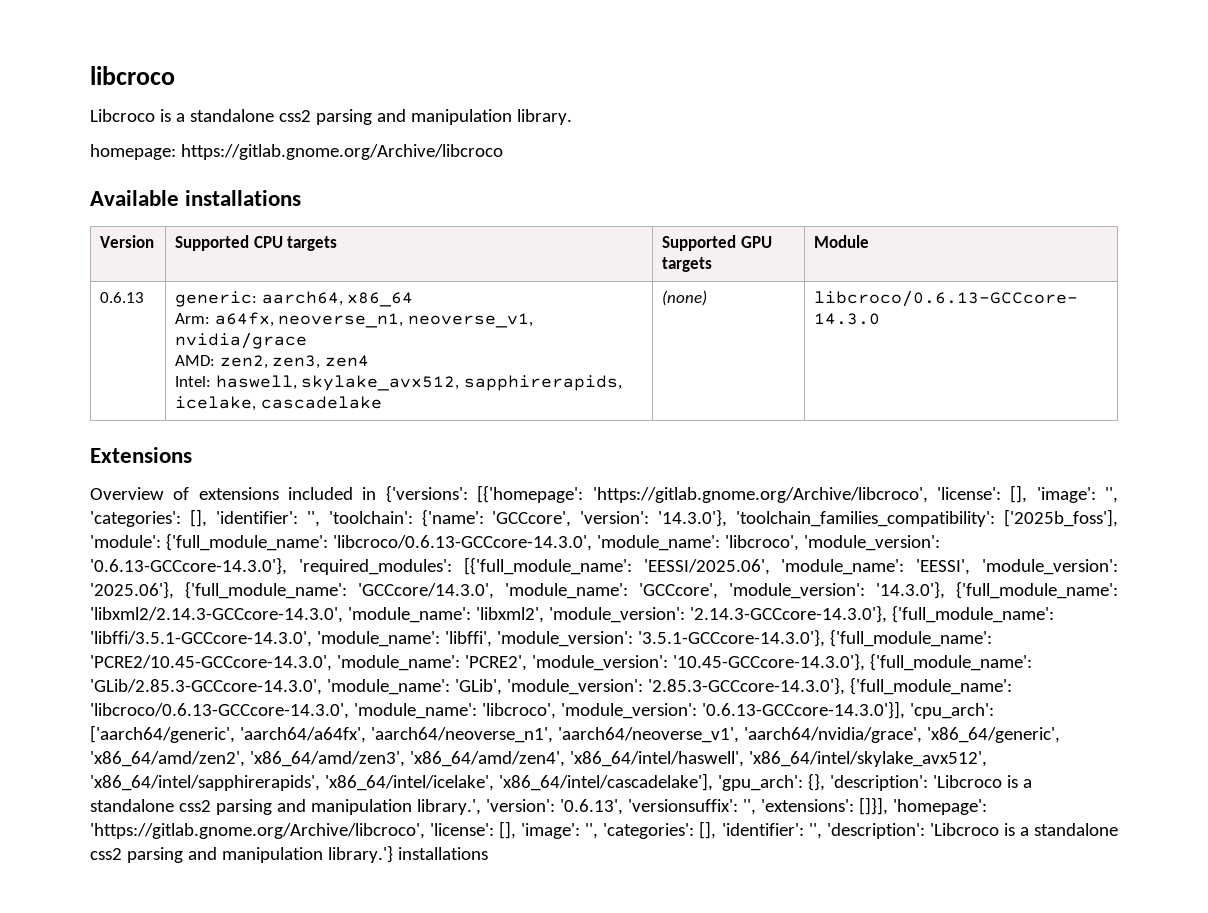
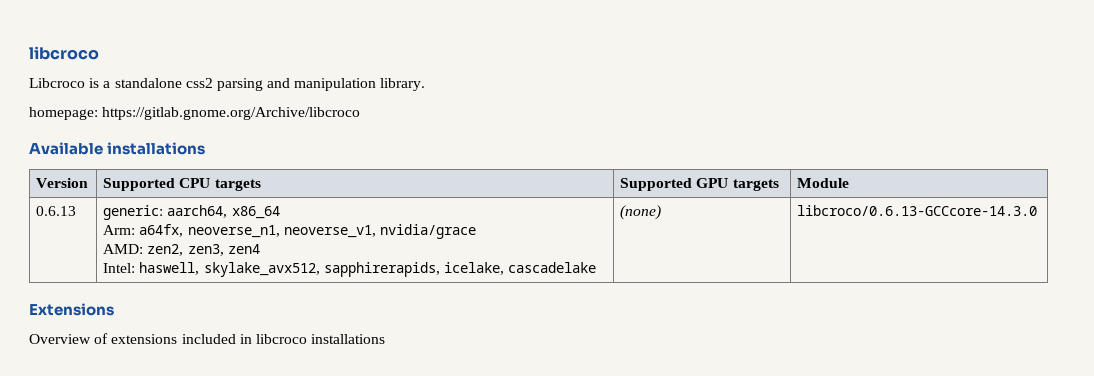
- Overview of extensions included in {'versions': [{'homepage': 'https://gitlab.gnome.org/Archive/libcroco', 'license': [], 'image': '', 'categories': [], 'identifier': '', 'toolchain': {'name': 'GCCcore', 'version': '14.3.0'}, 'toolchain_families_compatibility': ['2025b_foss'], 'module': {'full_module_name': 'libcroco/0.6.13-GCCcore-14.3.0', 'module_name': 'libcroco', 'module_version': '0.6.13-GCCcore-14.3.0'}, 'required_modules': [{'full_module_name': 'EESSI/2025.06', 'module_name': 'EESSI', 'module_version': '2025.06'}, {'full_module_name': 'GCCcore/14.3.0', 'module_name': 'GCCcore', 'module_version': '14.3.0'}, {'full_module_name': 'libxml2/2.14.3-GCCcore-14.3.0', 'module_name': 'libxml2', 'module_version': '2.14.3-GCCcore-14.3.0'}, {'full_module_name': 'libffi/3.5.1-GCCcore-14.3.0', 'module_name': 'libffi', 'module_version': '3.5.1-GCCcore-14.3.0'}, {'full_module_name': 'PCRE2/10.45-GCCcore-14.3.0', 'module_name': 'PCRE2', 'module_version': '10.45-GCCcore-14.3.0'}, {'full_module_name': 'GLib/2.85.3-GCCcore-14.3.0', 'module_name': 'GLib', 'module_version': '2.85.3-GCCcore-14.3.0'}, {'full_module_name': 'libcroco/0.6.13-GCCcore-14.3.0', 'module_name': 'libcroco', 'module_version': '0.6.13-GCCcore-14.3.0'}], 'cpu_arch': ['aarch64/generic', 'aarch64/a64fx', 'aarch64/neoverse_n1', 'aarch64/neoverse_v1', 'aarch64/nvidia/grace', 'x86_64/generic', 'x86_64/amd/zen2', 'x86_64/amd/zen3', 'x86_64/amd/zen4', 'x86_64/intel/haswell', 'x86_64/intel/skylake_avx512', 'x86_64/intel/sapphirerapids', 'x86_64/intel/icelake', 'x86_64/intel/cascadelake'], 'gpu_arch': {}, 'description': 'Libcroco is a standalone css2 parsing and manipulation library.', 'version': '0.6.13', 'versionsuffix': '', 'extensions': []}], 'homepage': 'https://gitlab.gnome.org/Archive/libcroco', 'license': [], 'image': '', 'categories': [], 'identifier': '', 'description': 'Libcroco is a standalone css2 parsing and manipulation library.'} installations
+ Overview of extensions included in libcroco installations

